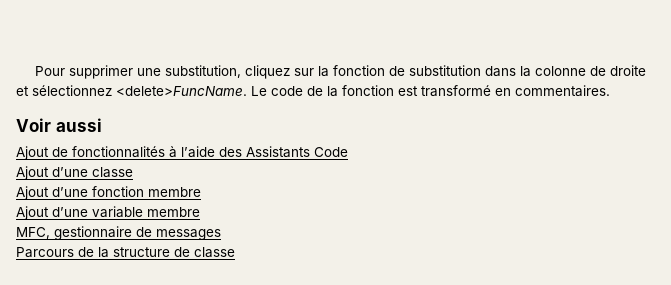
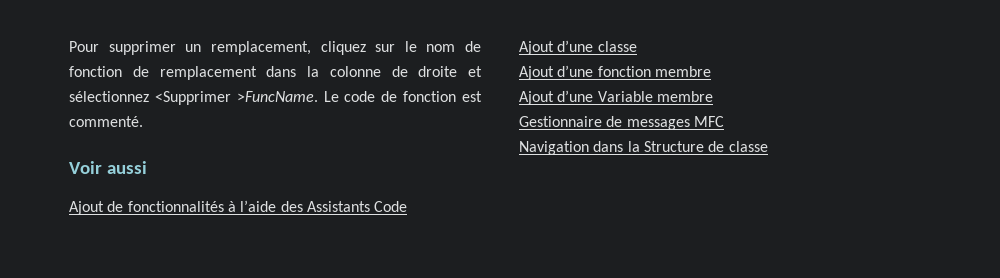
- Pour supprimer une substitution, cliquez sur la fonction de substitution dans la colonne de droite et sélectionnez <delete>FuncName.
+ Pour supprimer un remplacement, cliquez sur le nom de fonction de remplacement dans la colonne de droite et sélectionnez <Supprimer >FuncName.
- Le code de la fonction est transformé en commentaires.
+ Le code de fonction est commenté.
- Ajout d’une variable membre
- MFC, gestionnaire de messages
- Parcours de la structure de classe
+ Ajout d’une Variable membre
+ Gestionnaire de messages MFC
+ Navigation dans la Structure de classe

